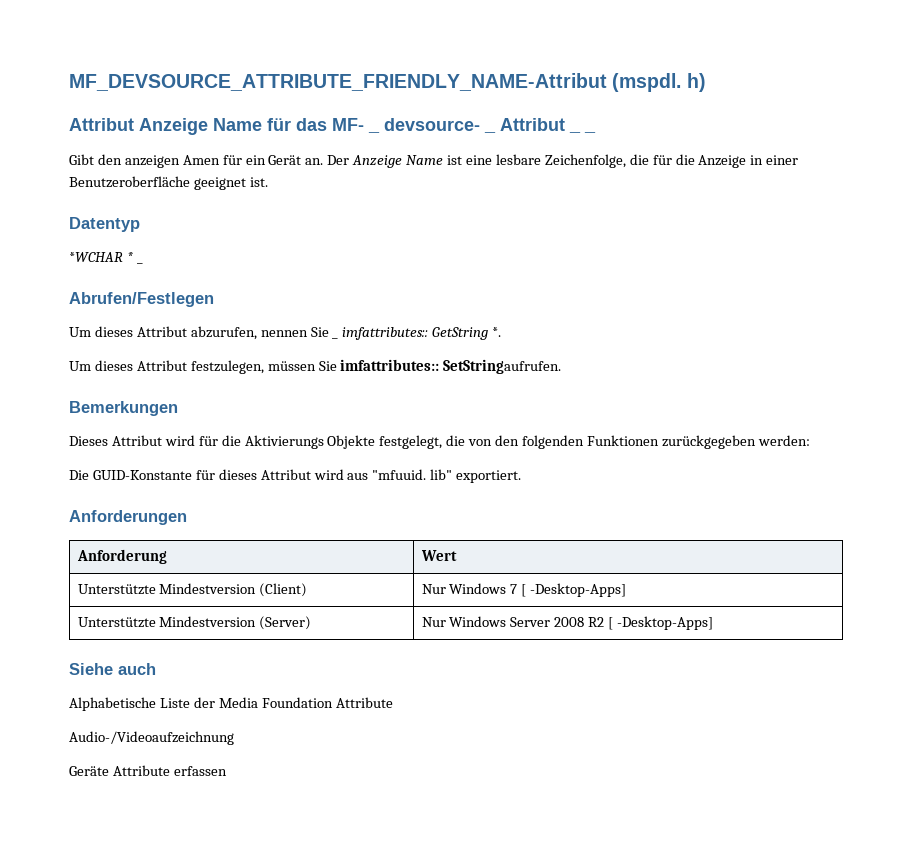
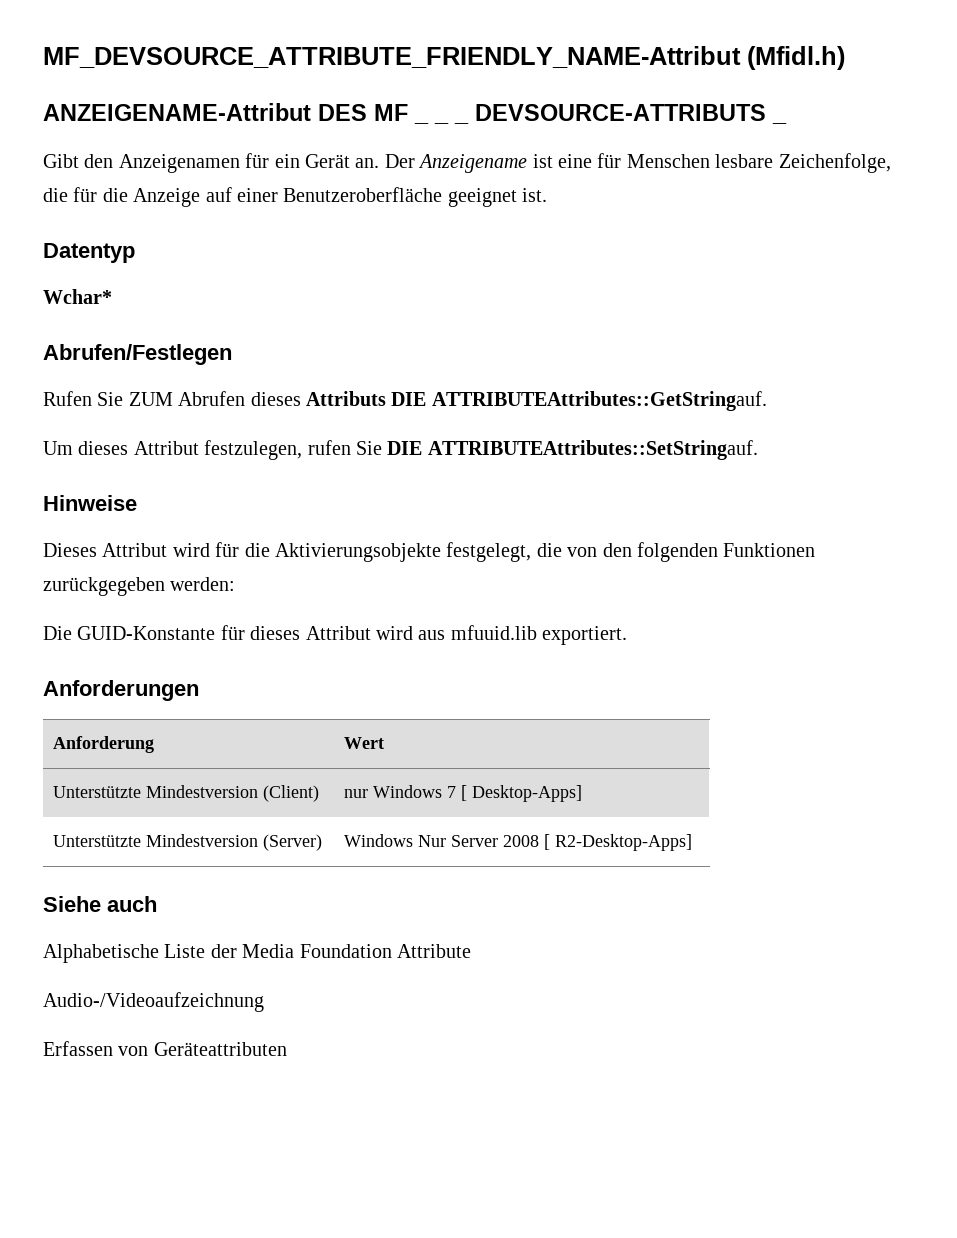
- MF_DEVSOURCE_ATTRIBUTE_FRIENDLY_NAME-Attribut (mspdl. h)
- Attribut Anzeige Name für das MF- _ devsource- _ Attribut _ _
+ MF_DEVSOURCE_ATTRIBUTE_FRIENDLY_NAME-Attribut (Mfidl.h)
+ ANZEIGENAME-Attribut DES MF _ _ _ DEVSOURCE-ATTRIBUTS _
- Gibt den anzeigen Amen für ein Gerät an.
+ Gibt den Anzeigenamen für ein Gerät an.
- Der Anzeige Name ist eine lesbare Zeichenfolge, die für die Anzeige in einer Benutzeroberfläche geeignet ist.
+ Der Anzeigename ist eine für Menschen lesbare Zeichenfolge, die für die Anzeige auf einer Benutzeroberfläche geeignet ist.
- *WCHAR * _
+ Wchar*
  Abrufen/Festlegen
- Um dieses Attribut abzurufen, nennen Sie _ imfattributes:: GetString *.
+ Rufen Sie ZUM Abrufen dieses Attributs DIE ATTRIBUTEAttributes::GetStringauf.
- Um dieses Attribut festzulegen, müssen Sie imfattributes:: SetStringaufrufen.
- Bemerkungen
+ Um dieses Attribut festzulegen, rufen Sie DIE ATTRIBUTEAttributes::SetStringauf.
+ Hinweise
- Dieses Attribut wird für die Aktivierungs Objekte festgelegt, die von den folgenden Funktionen zurückgegeben werden:
+ Dieses Attribut wird für die Aktivierungsobjekte festgelegt, die von den folgenden Funktionen zurückgegeben werden:
- Die GUID-Konstante für dieses Attribut wird aus "mfuuid. lib" exportiert.
+ Die GUID-Konstante für dieses Attribut wird aus mfuuid.lib exportiert.
- Unterstützte Mindestversion (Client) | Nur Windows 7 [ -Desktop-Apps]
+ Unterstützte Mindestversion (Client) | nur Windows 7 [ Desktop-Apps]
- Unterstützte Mindestversion (Server) | Nur Windows Server 2008 R2 [ -Desktop-Apps]
+ Unterstützte Mindestversion (Server) | Windows Nur Server 2008 [ R2-Desktop-Apps]
- Geräte Attribute erfassen
+ Erfassen von Geräteattributen

